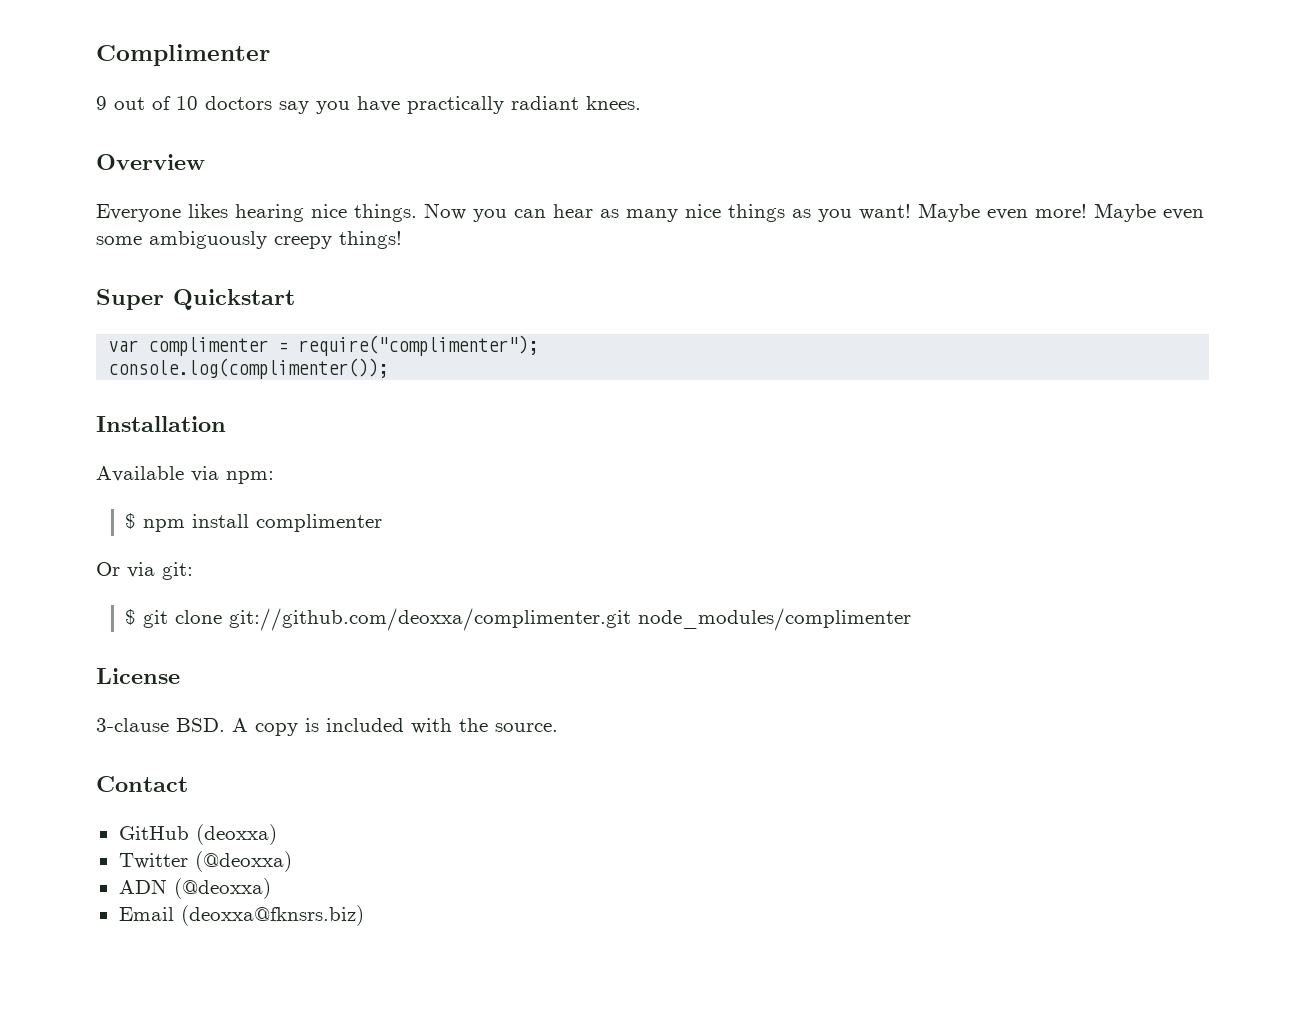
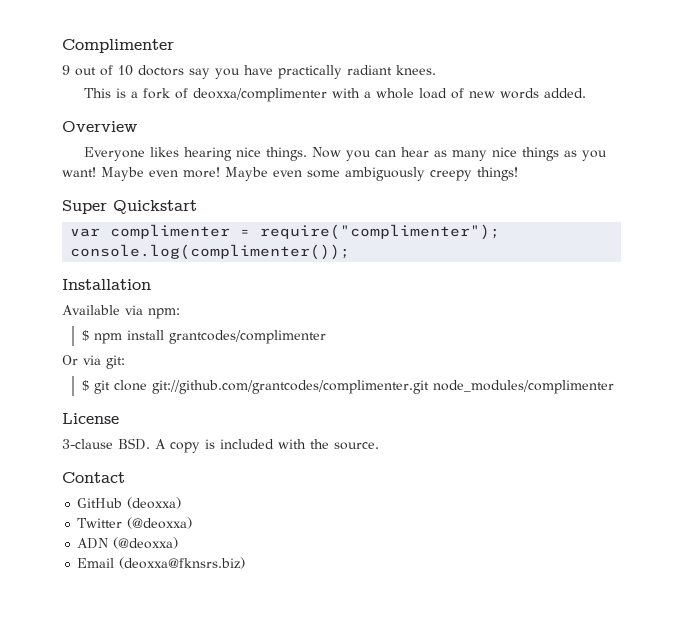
+ This is a fork of deoxxa/complimenter with a whole load of new words added.
- $ npm install complimenter
+ $ npm install grantcodes/complimenter
- $ git clone git://github.com/deoxxa/complimenter.git node_modules/complimenter
+ $ git clone git://github.com/grantcodes/complimenter.git node_modules/complimenter

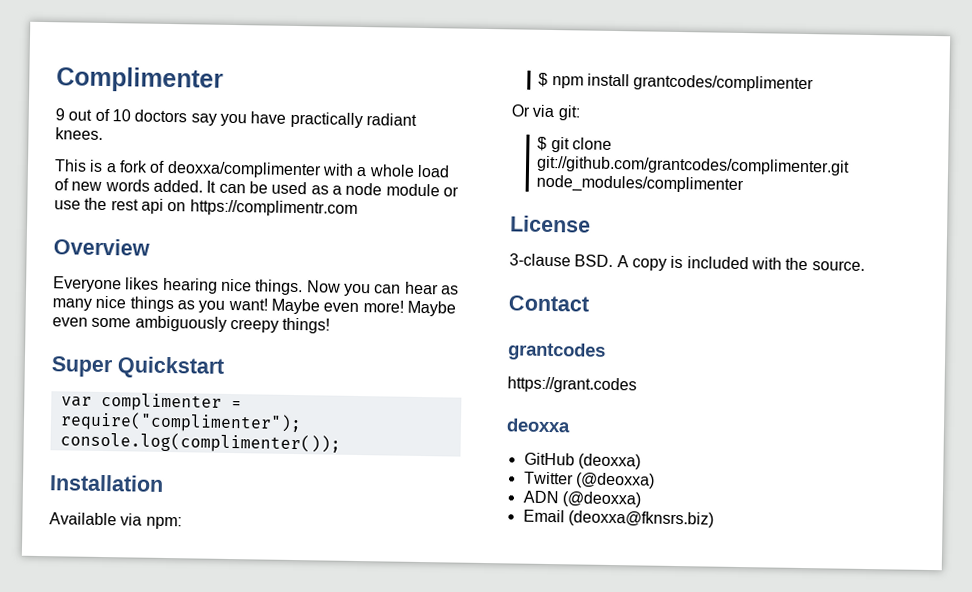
+ It can be used as a node module or use the rest api on https://complimentr.com
+ grantcodes
+ https://grant.codes
+ deoxxa

